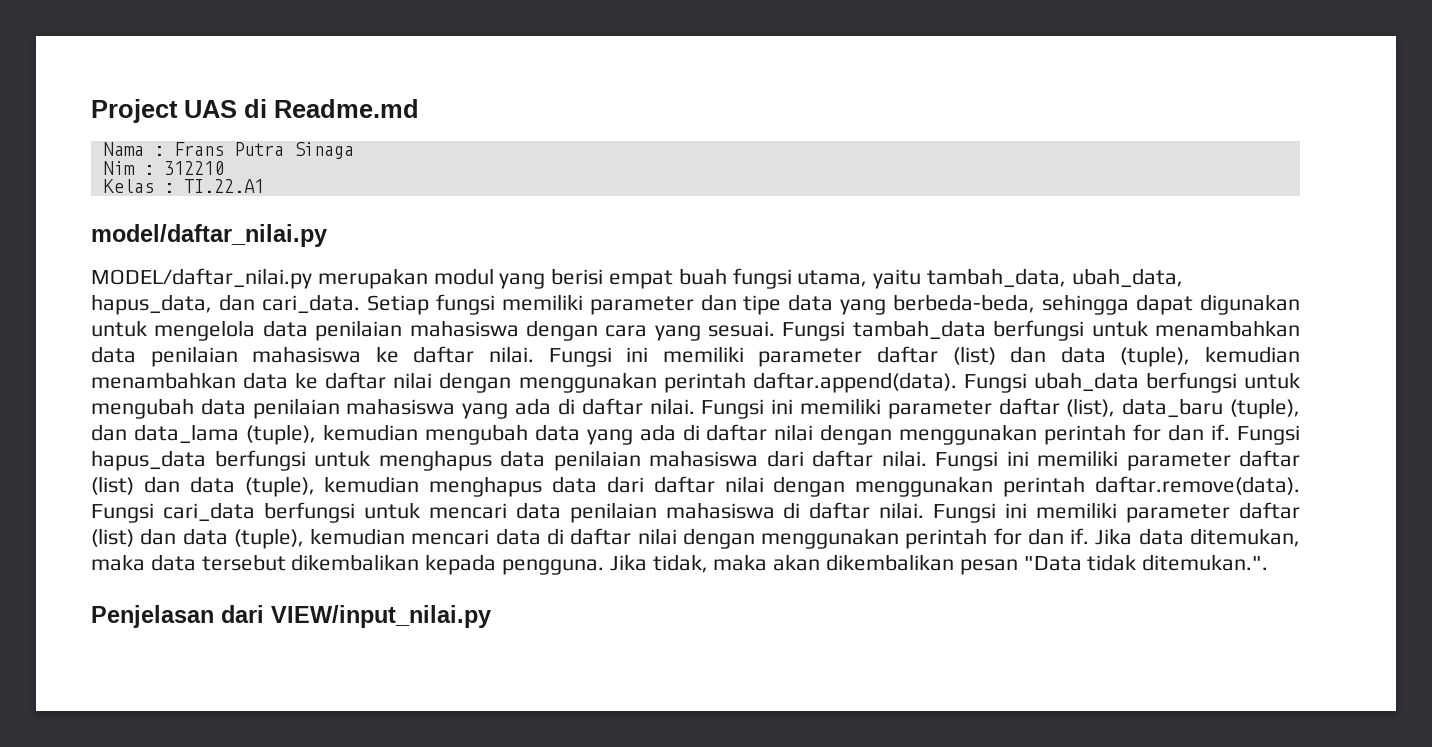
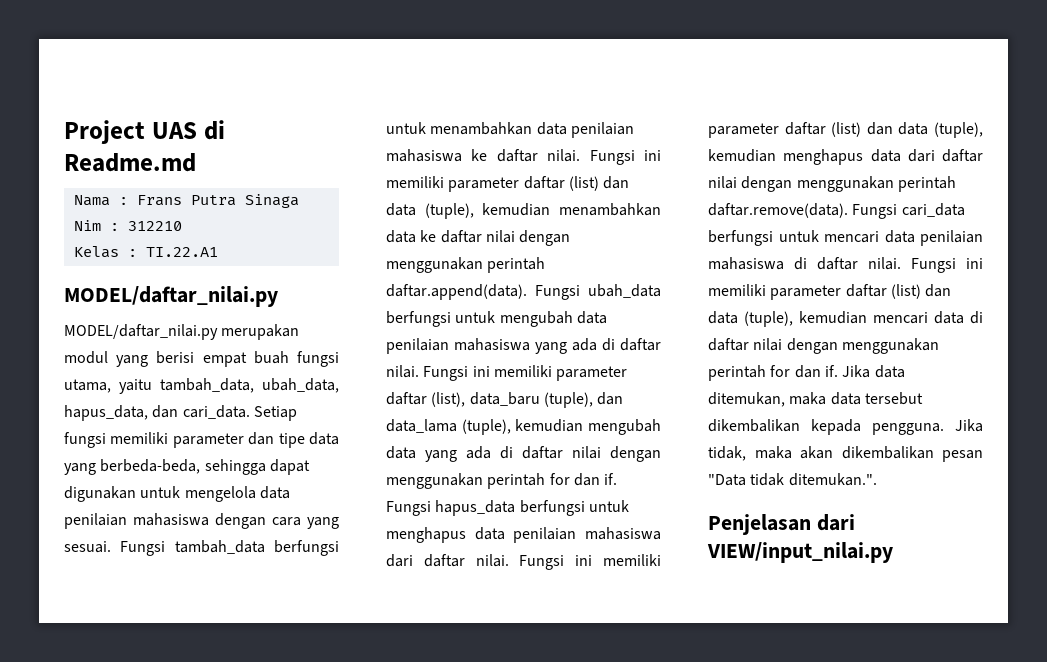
  Kelas : TI.22.A1
- model/daftar_nilai.py
+ MODEL/daftar_nilai.py

